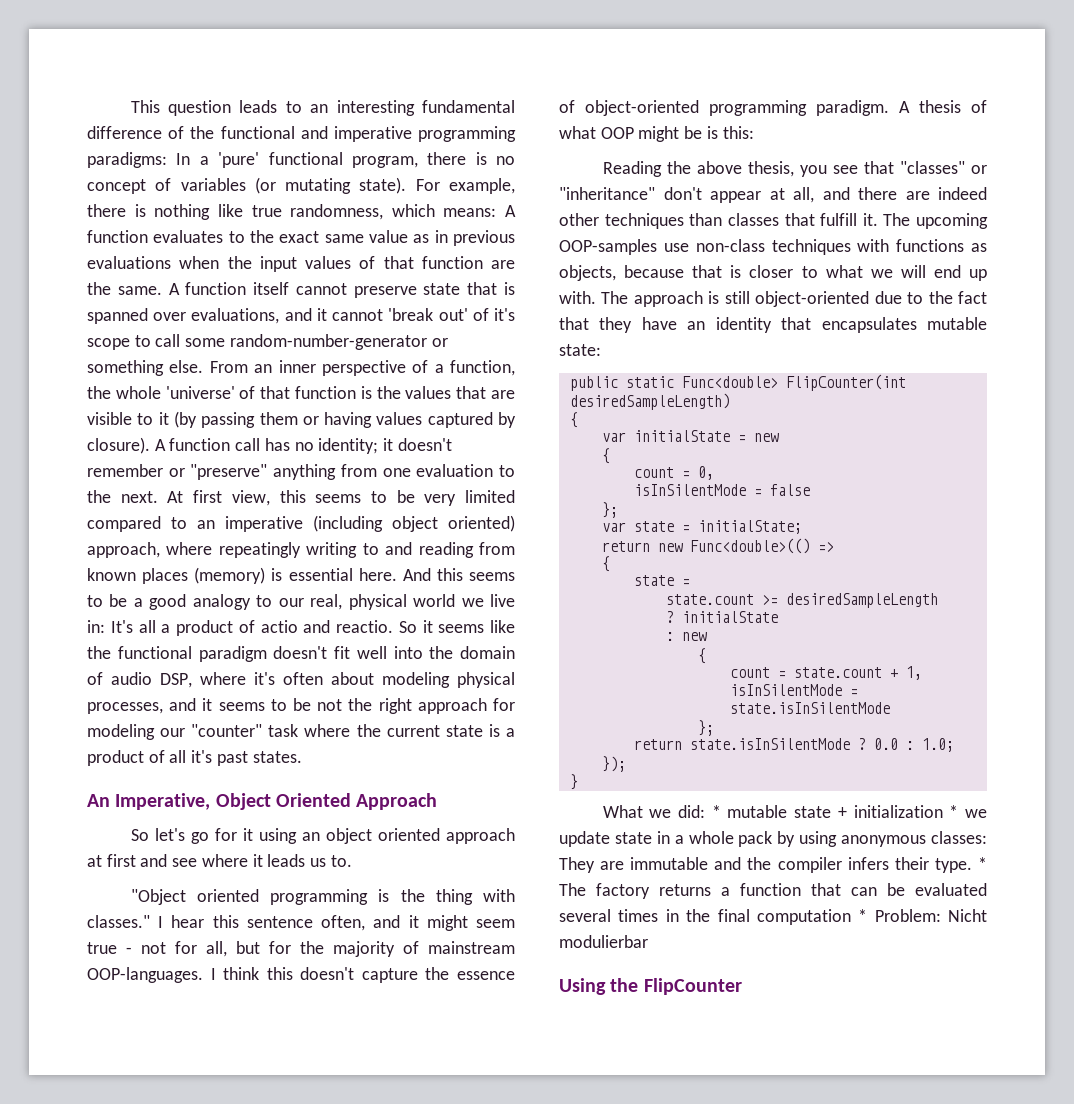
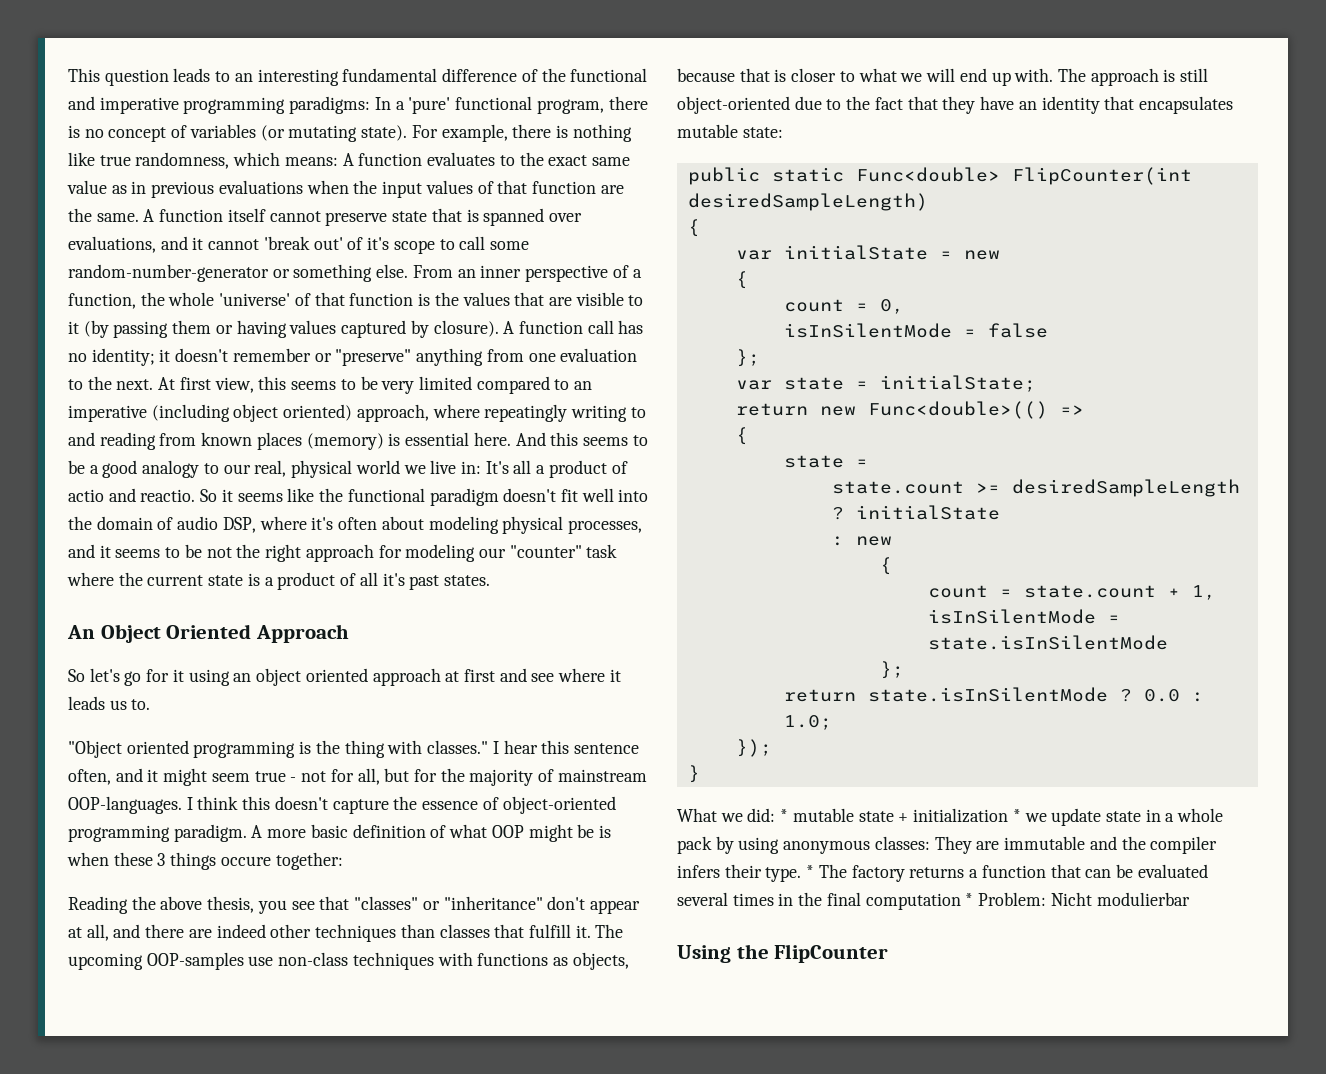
- An Imperative, Object Oriented Approach
+ An Object Oriented Approach
- A thesis of what OOP might be is this:
+ A more basic definition of what OOP might be is when these 3 things occure together:

